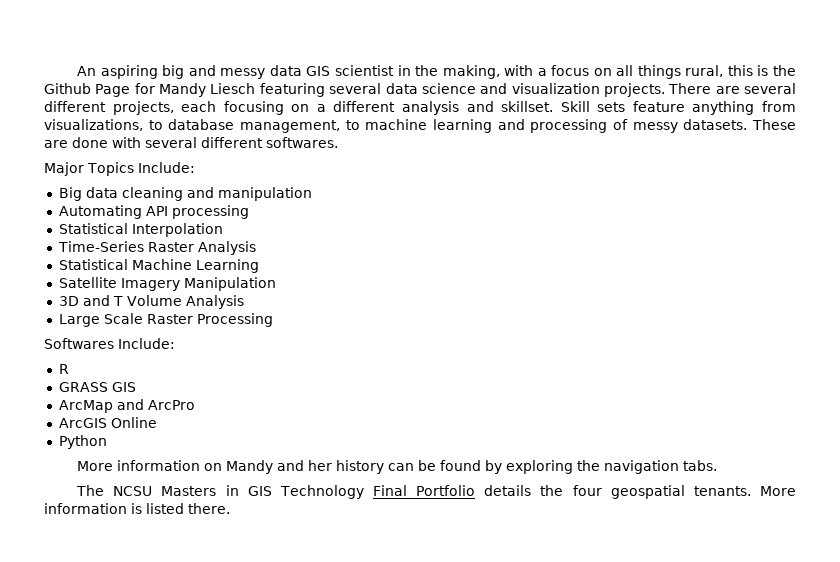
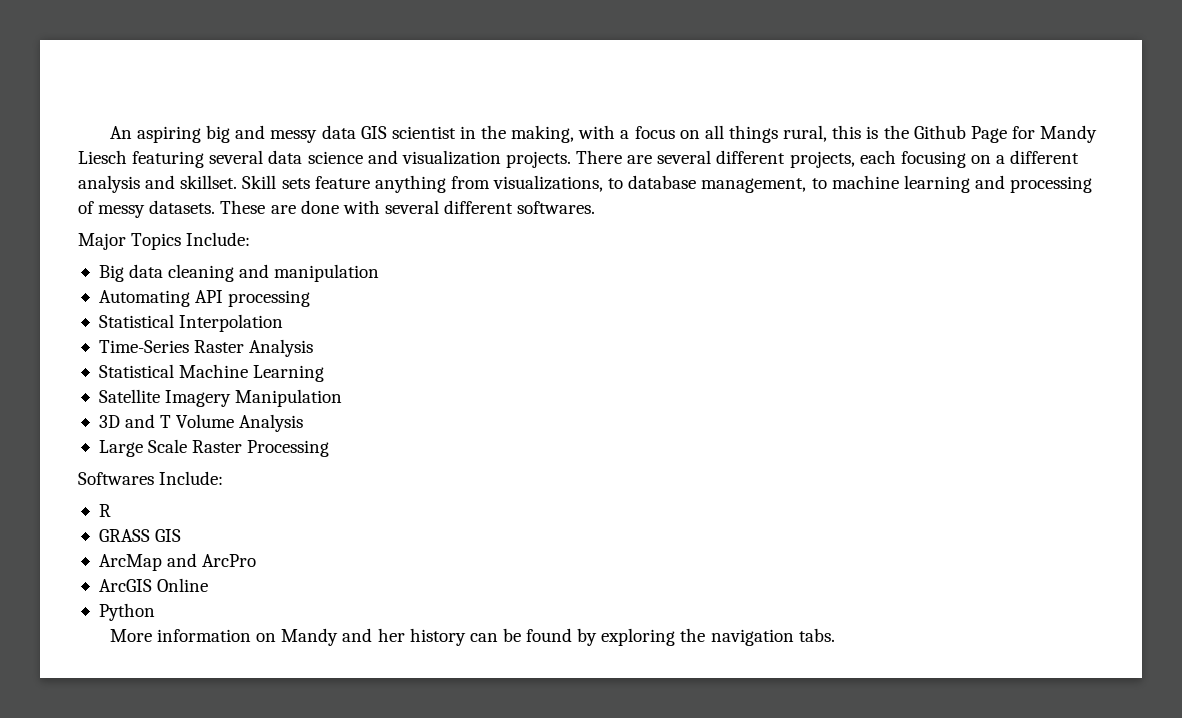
- The NCSU Masters in GIS Technology Final Portfolio details the four geospatial tenants. More information is listed there.

